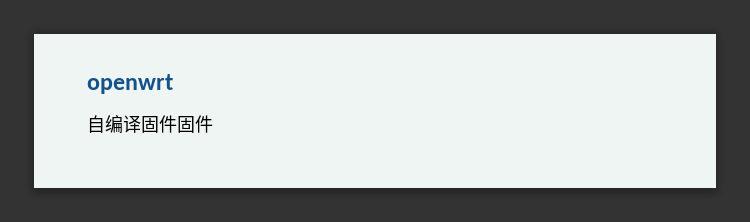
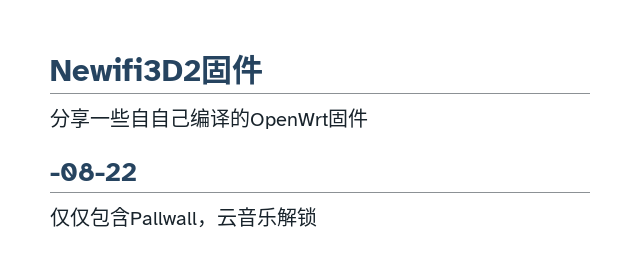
- openwrt
- 自编译固件固件
+ Newifi3D2固件
+ 分享一些自自己编译的OpenWrt固件
+ -08-22
+ 仅仅包含Pallwall，云音乐解锁

